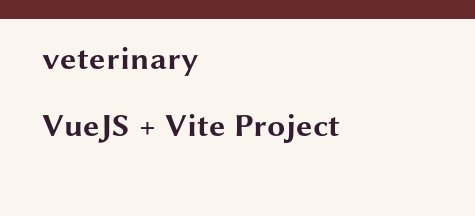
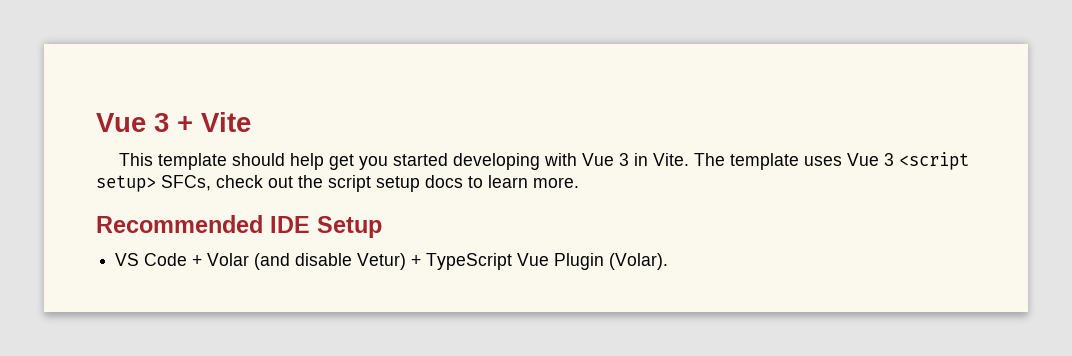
- veterinary
- VueJS + Vite Project
+ Vue 3 + Vite
+ This template should help get you started developing with Vue 3 in Vite. The template uses Vue 3 <script setup> SFCs, check out the script setup docs to learn more.
+ Recommended IDE Setup
+ VS Code + Volar (and disable Vetur) + TypeScript Vue Plugin (Volar).

